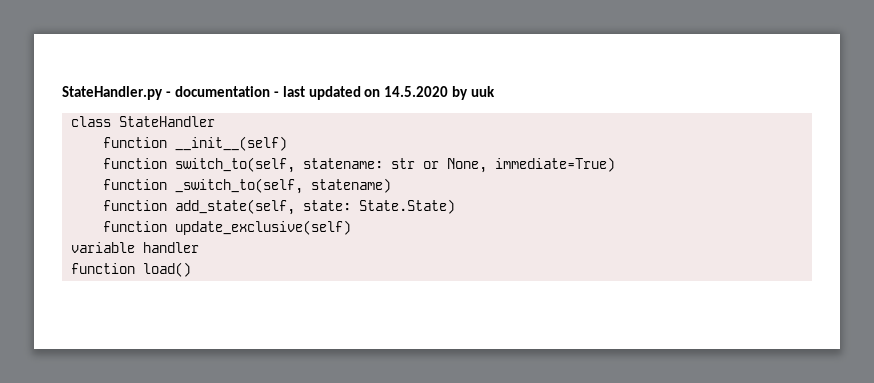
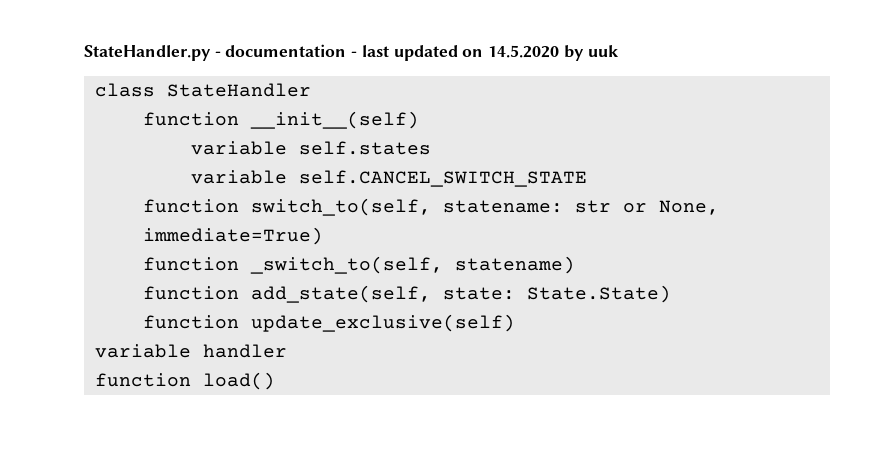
+ variable self.states
+ variable self.CANCEL_SWITCH_STATE

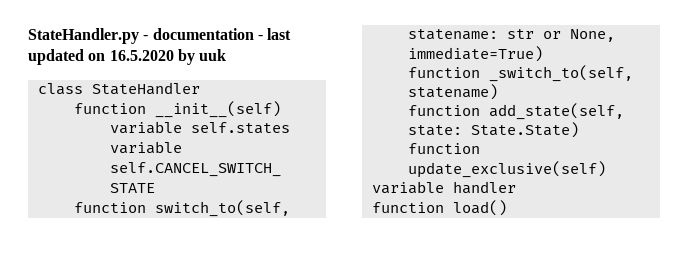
- StateHandler.py - documentation - last updated on 14.5.2020 by uuk
+ StateHandler.py - documentation - last updated on 16.5.2020 by uuk

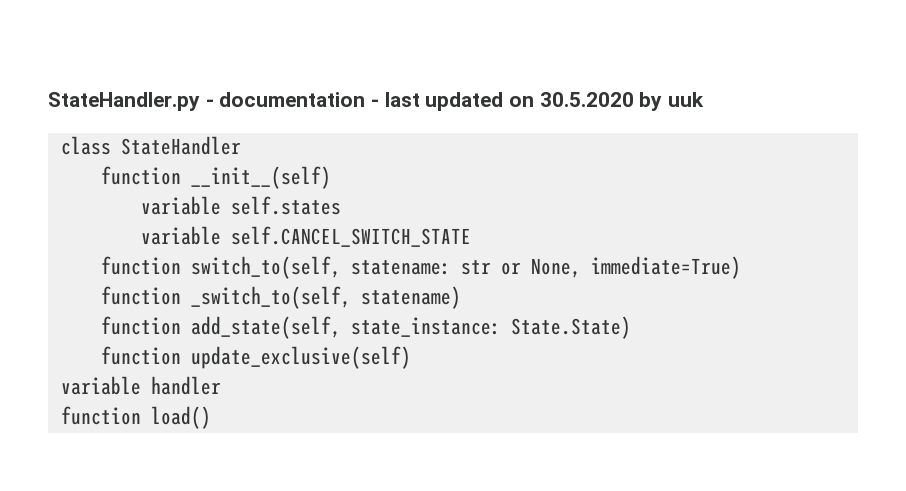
- StateHandler.py - documentation - last updated on 16.5.2020 by uuk
+ StateHandler.py - documentation - last updated on 30.5.2020 by uuk
- function add_state(self, state: State.State)
+ function add_state(self, state_instance: State.State)

